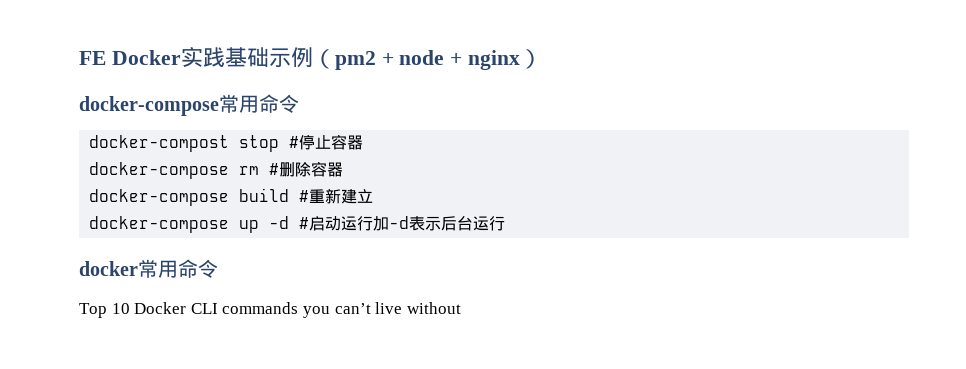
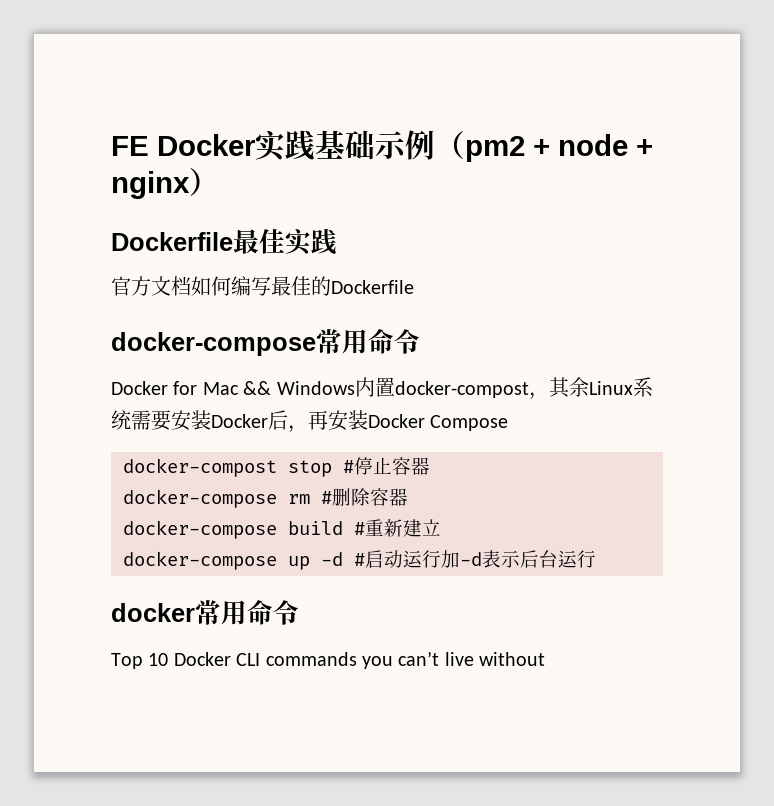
+ Dockerfile最佳实践
+ 官方文档如何编写最佳的Dockerfile
  docker-compose常用命令
+ Docker for Mac && Windows内置docker-compost，其余Linux系统需要安装Docker后，再安装Docker Compose

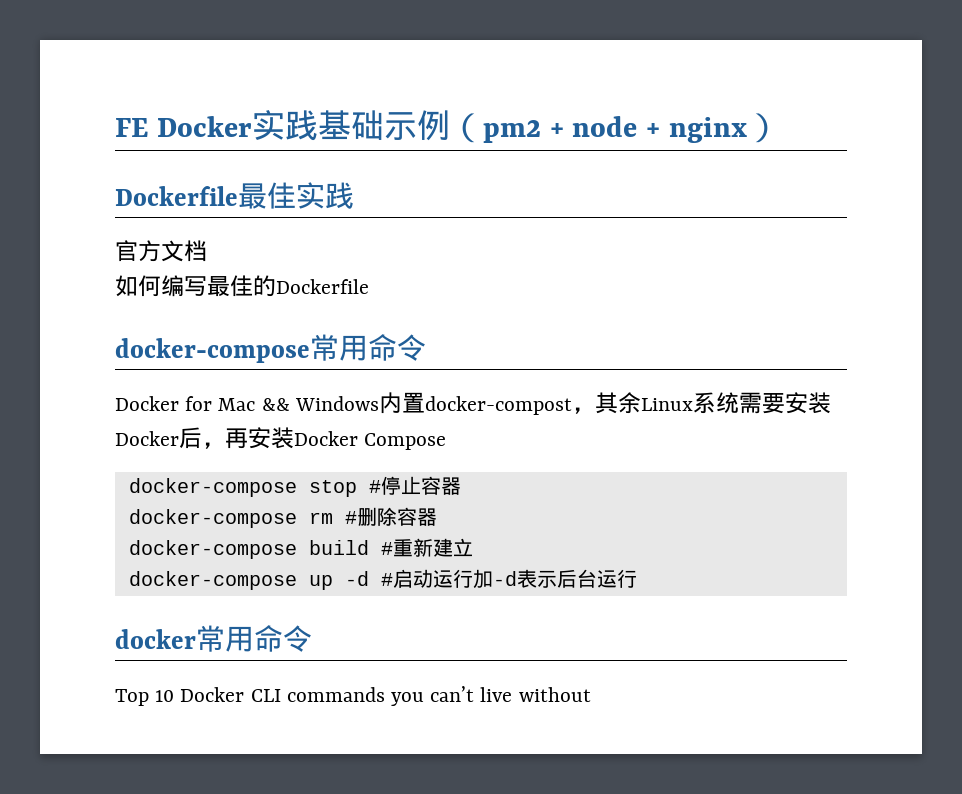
- 官方文档如何编写最佳的Dockerfile
+ 官方文档
+ 如何编写最佳的Dockerfile
- docker-compost stop #停止容器
+ docker-compose stop #停止容器

